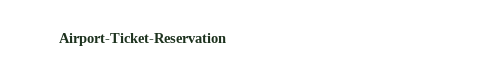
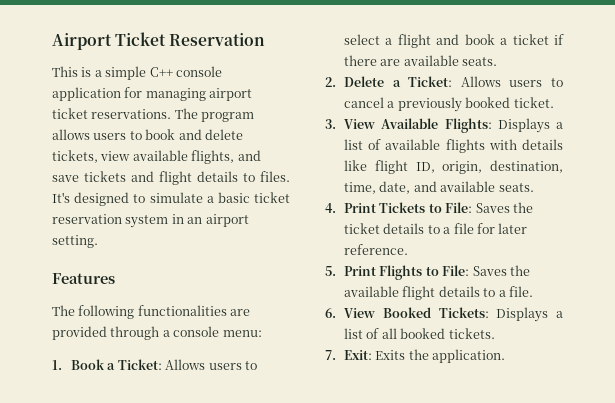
- Airport-Ticket-Reservation
+ Airport Ticket Reservation
+ This is a simple C++ console application for managing airport ticket reservations. The program allows users to book and delete tickets, view available flights, and save tickets and flight details to files. It's designed to simulate a basic ticket reservation system in an airport setting.
+ Features
+ The following functionalities are provided through a console menu:
+ 1. Book a Ticket: Allows users to select a flight and book a ticket if there are available seats.
+ 2. Delete a Ticket: Allows users to cancel a previously booked ticket.
+ 3. View Available Flights: Displays a list of available flights with details like flight ID, origin, destination, time, date, and available seats.
+ 4. Print Tickets to File: Saves the ticket details to a file for later reference.
+ 5. Print Flights to File: Saves the available flight details to a file.
+ 6. View Booked Tickets: Displays a list of all booked tickets.
+ 7. Exit: Exits the application.

